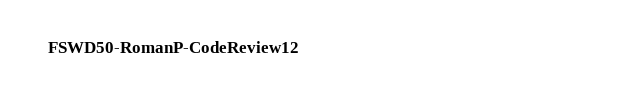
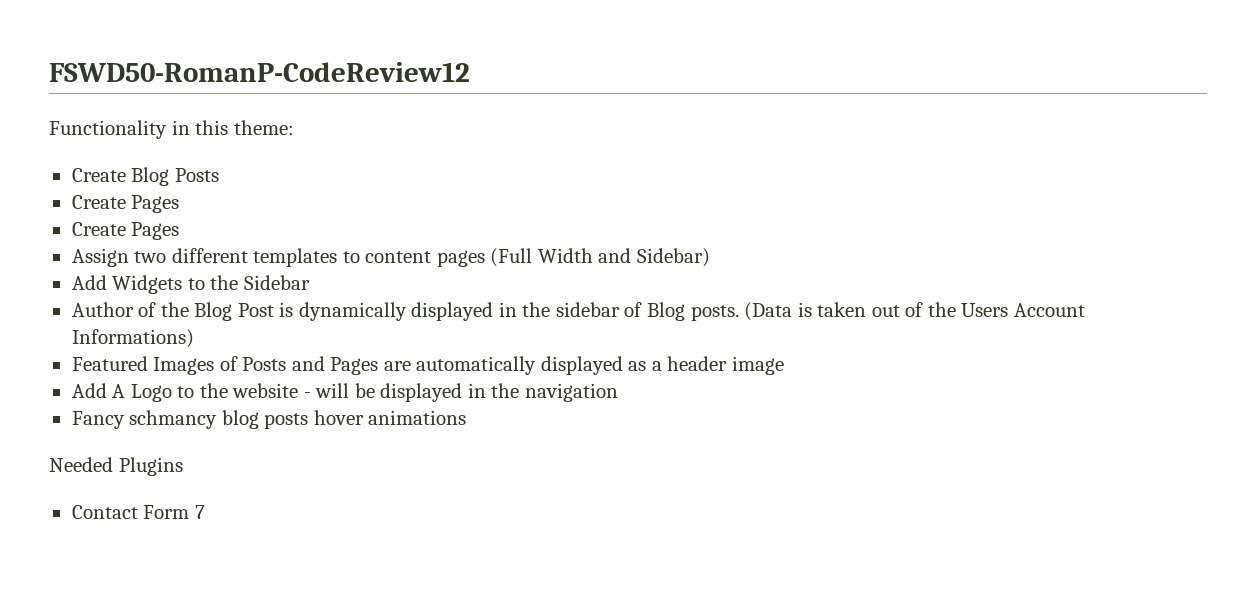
+ Functionality in this theme:
+ Create Blog Posts
+ Create Pages
+ Create Pages
+ Assign two different templates to content pages (Full Width and Sidebar)
+ Add Widgets to the Sidebar
+ Author of the Blog Post is dynamically displayed in the sidebar of Blog posts. (Data is taken out of the Users Account Informations)
+ Featured Images of Posts and Pages are automatically displayed as a header image
+ Add A Logo to the website - will be displayed in the navigation
+ Fancy schmancy blog posts hover animations
+ Needed Plugins
+ Contact Form 7

